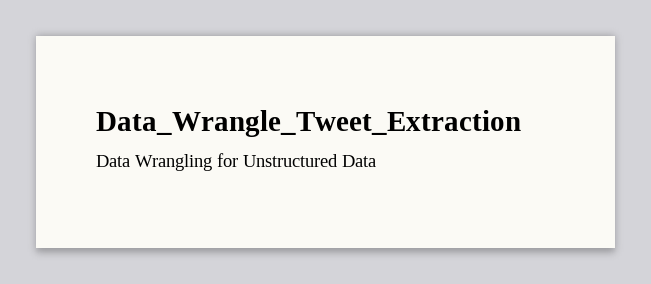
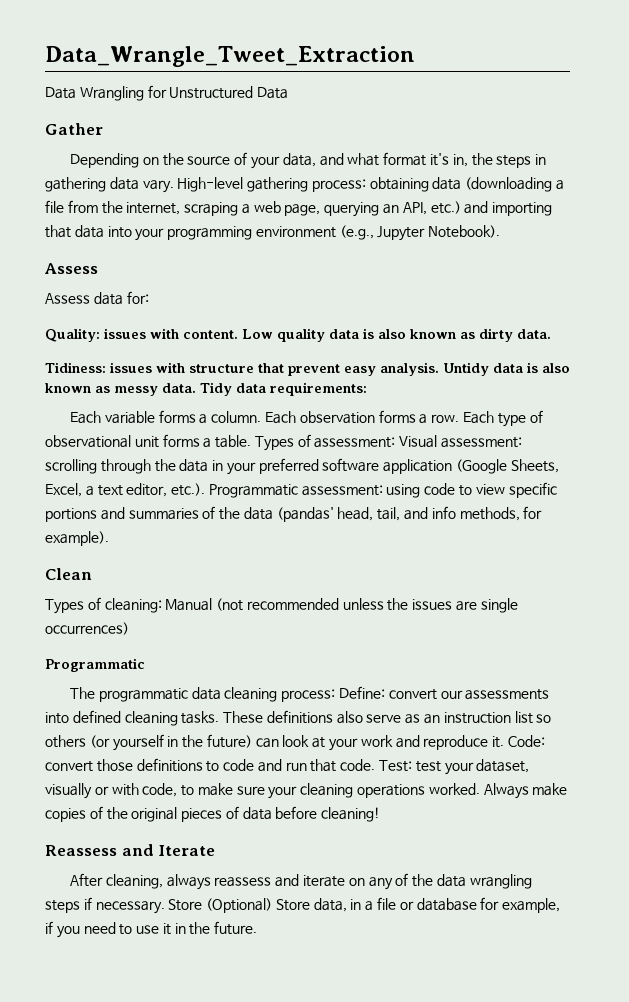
+ Gather
+ Depending on the source of your data, and what format it's in, the steps in gathering data vary. High-level gathering process: obtaining data (downloading a file from the internet, scraping a web page, querying an API, etc.) and importing that data into your programming environment (e.g., Jupyter Notebook).
+ Assess
+ Assess data for:
+ Quality: issues with content. Low quality data is also known as dirty data.
+ Tidiness: issues with structure that prevent easy analysis. Untidy data is also known as messy data. Tidy data requirements:
+ Each variable forms a column. Each observation forms a row. Each type of observational unit forms a table. Types of assessment: Visual assessment: scrolling through the data in your preferred software application (Google Sheets, Excel, a text editor, etc.). Programmatic assessment: using code to view specific portions and summaries of the data (pandas' head, tail, and info methods, for example).
+ Clean
+ Types of cleaning: Manual (not recommended unless the issues are single occurrences)
+ Programmatic
+ The programmatic data cleaning process: Define: convert our assessments into defined cleaning tasks. These definitions also serve as an instruction list so others (or yourself in the future) can look at your work and reproduce it. Code: convert those definitions to code and run that code. Test: test your dataset, visually or with code, to make sure your cleaning operations worked. Always make copies of the original pieces of data before cleaning!
+ Reassess and Iterate
+ After cleaning, always reassess and iterate on any of the data wrangling steps if necessary. Store (Optional) Store data, in a file or database for example, if you need to use it in the future.

